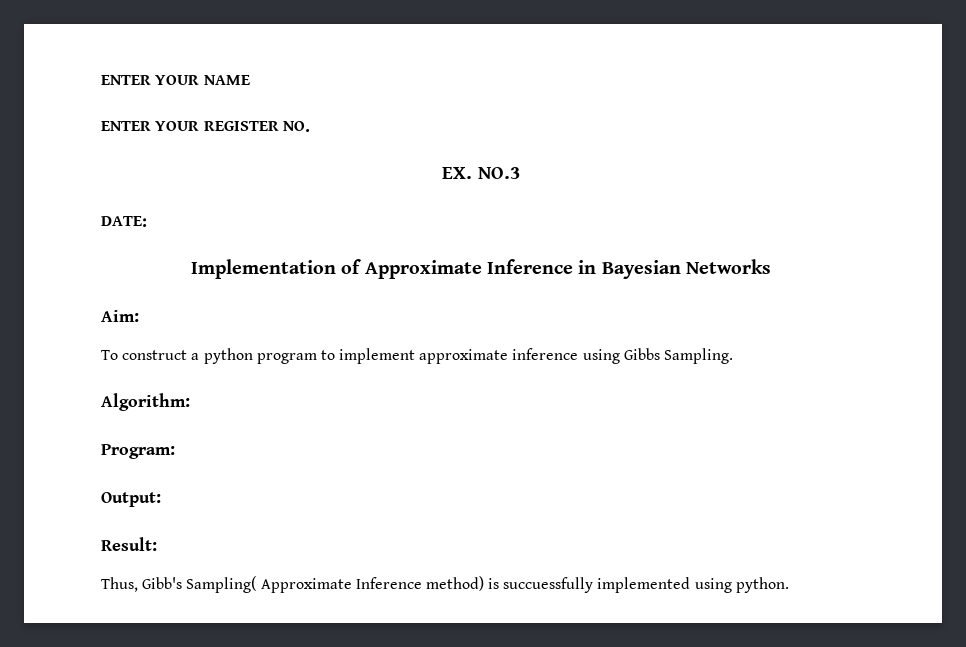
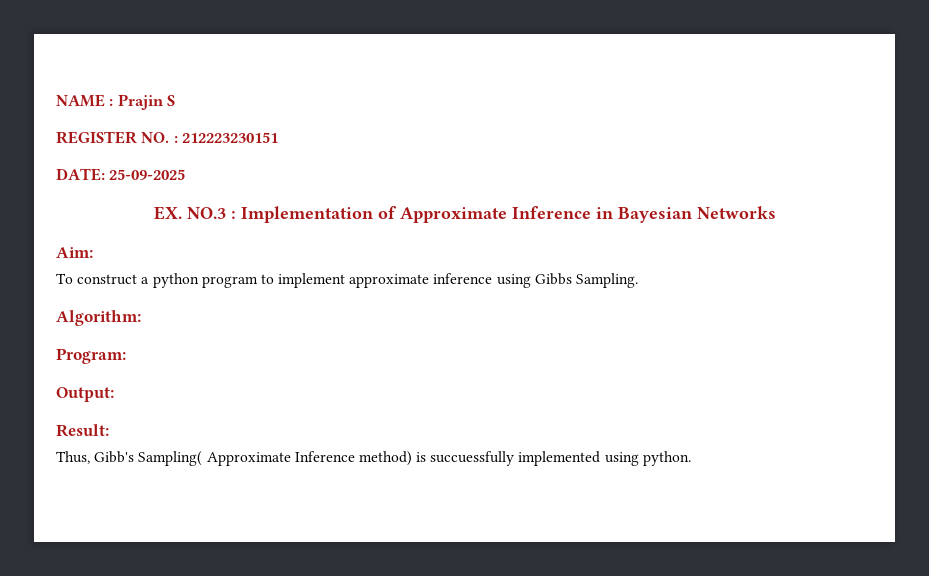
- ENTER YOUR NAME
- ENTER YOUR REGISTER NO.
+ NAME : Prajin S
+ REGISTER NO. : 212223230151
+ DATE: 25-09-2025
- EX. NO.3
- DATE:
- Implementation of Approximate Inference in Bayesian Networks
+ EX. NO.3 : Implementation of Approximate Inference in Bayesian Networks

